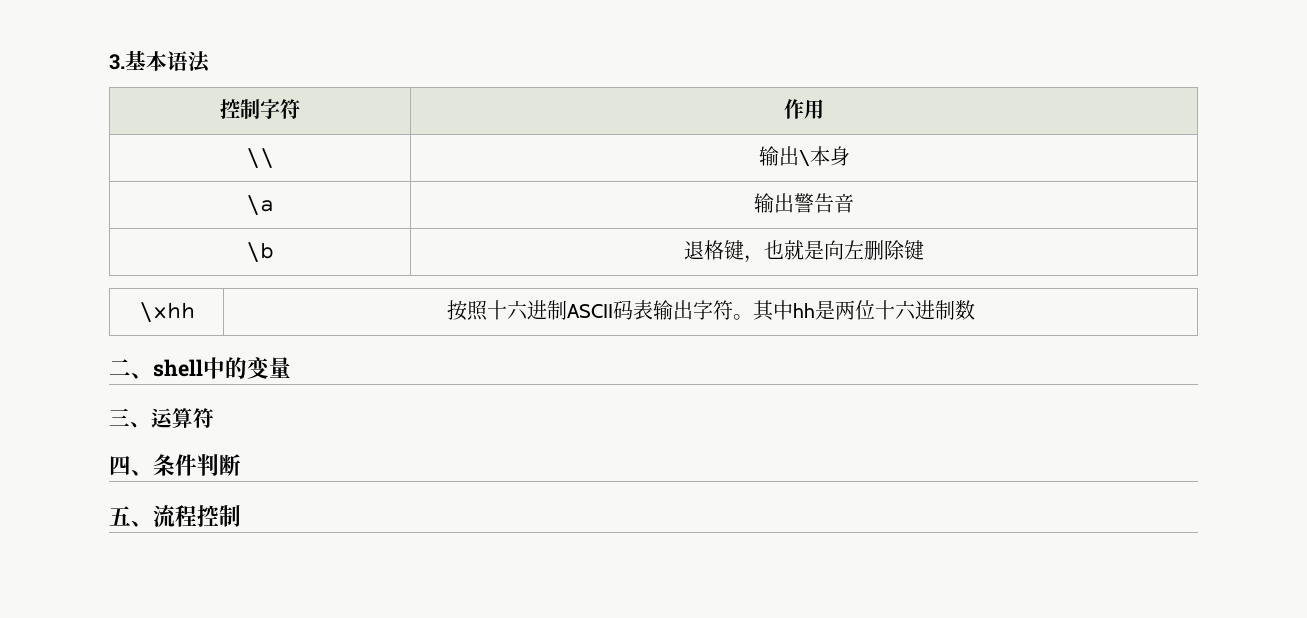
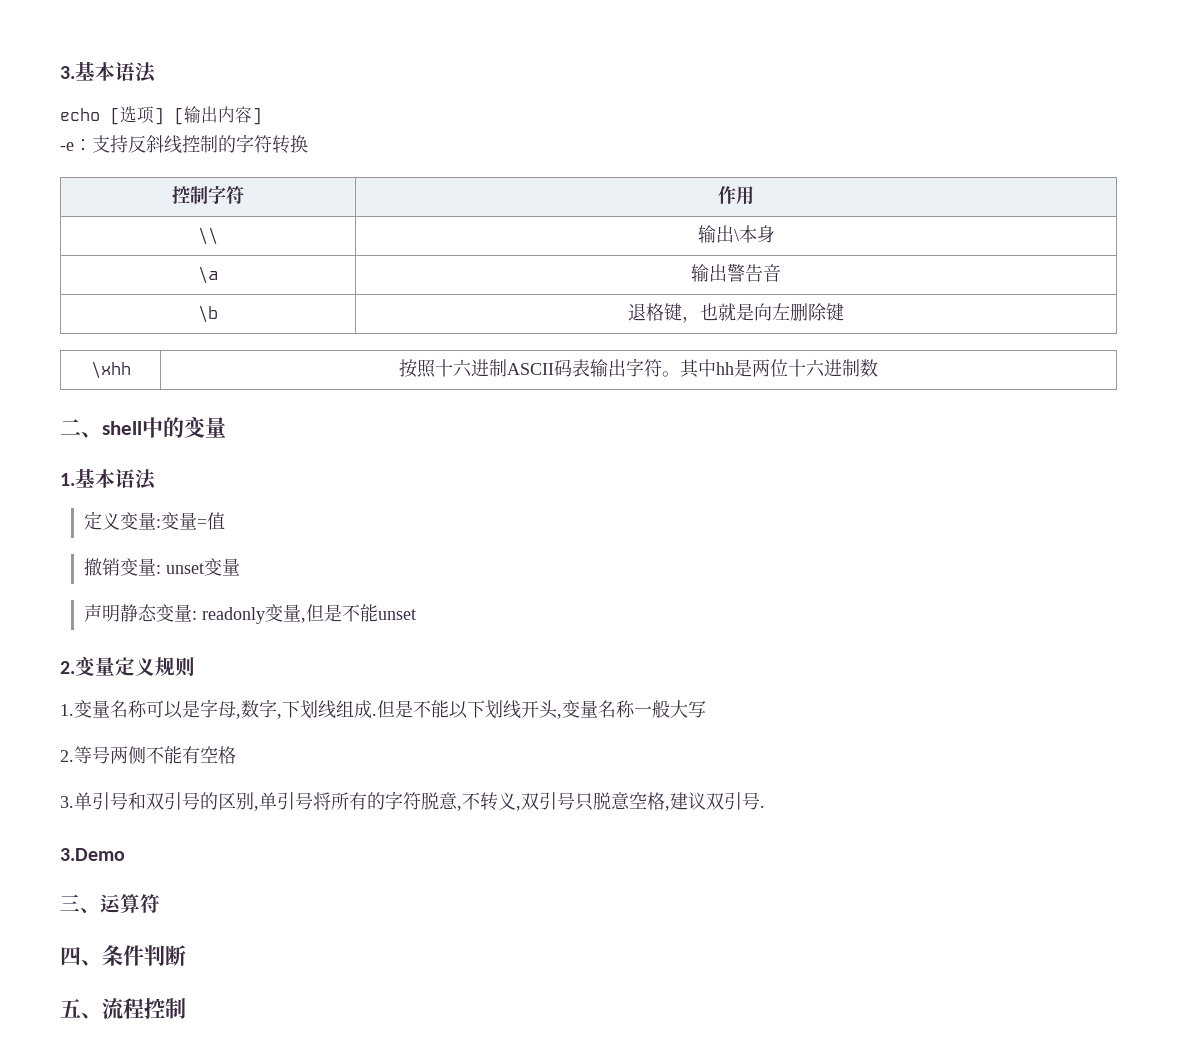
+ echo [选项] [输出内容]
+ -e：支持反斜线控制的字符转换
+ 1.基本语法
+ 定义变量:变量=值
+ 撤销变量: unset变量
+ 声明静态变量: readonly变量,但是不能unset
+ 2.变量定义规则
+ 1.变量名称可以是字母,数字,下划线组成.但是不能以下划线开头,变量名称一般大写
+ 2.等号两侧不能有空格
+ 3.单引号和双引号的区别,单引号将所有的字符脱意,不转义,双引号只脱意空格,建议双引号.
+ 3.Demo

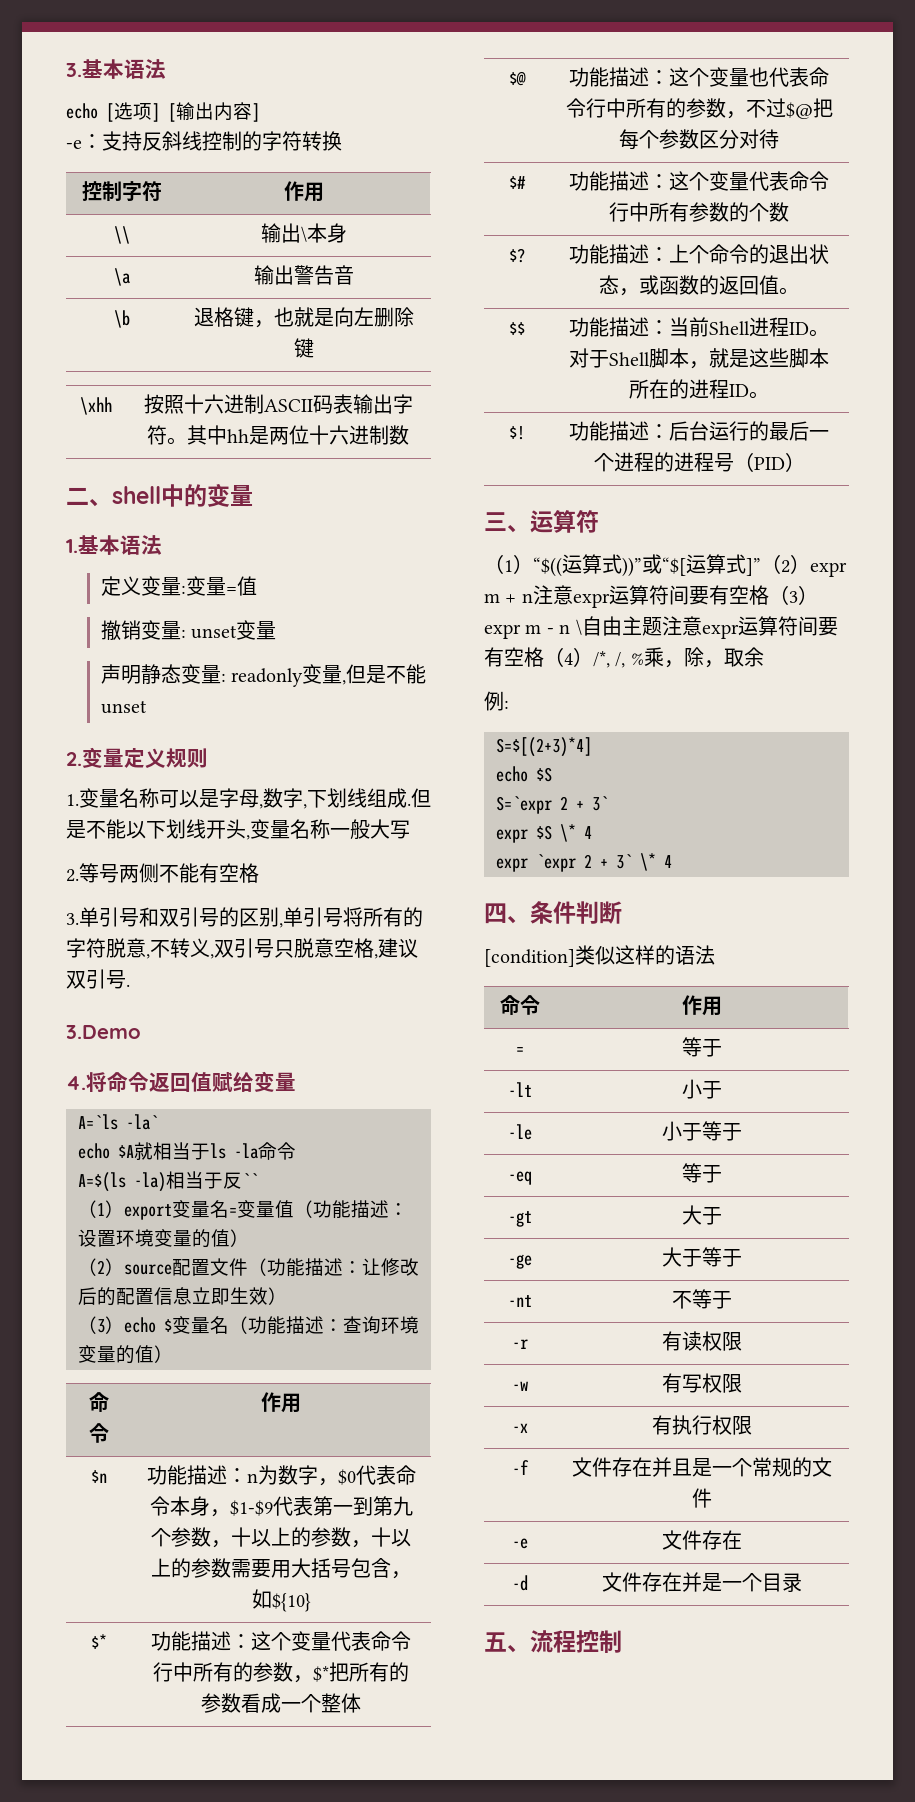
+ 4.将命令返回值赋给变量
+ A=`ls -la`
+ echo $A就相当于ls -la命令
+ A=$(ls -la)相当于反``
+ （1）export变量名=变量值（功能描述：设置环境变量的值）
+ （2）source配置文件（功能描述：让修改后的配置信息立即生效）
+ （3）echo $变量名（功能描述：查询环境变量的值）
+ 命令 | 作用
+ $n | 功能描述：n为数字，$0代表命令本身，$1-$9代表第一到第九个参数，十以上的参数，十以上的参数需要用大括号包含，如${10}
+ $* | 功能描述：这个变量代表命令行中所有的参数，$*把所有的参数看成一个整体
+ $@ | 功能描述：这个变量也代表命令行中所有的参数，不过$@把每个参数区分对待
+ $# | 功能描述：这个变量代表命令行中所有参数的个数
+ $? | 功能描述：上个命令的退出状态，或函数的返回值。
+ $$ | 功能描述：当前Shell进程ID。对于Shell脚本，就是这些脚本所在的进程ID。
+ $! | 功能描述：后台运行的最后一个进程的进程号（PID）
  三、运算符
+ （1）“$((运算式))”或“$[运算式]”（2）expr m + n注意expr运算符间要有空格（3）expr m - n \自由主题注意expr运算符间要有空格（4）/*, /, %乘，除，取余
+ 例:
+ S=$[(2+3)*4]
+ echo $S
+ S=`expr 2 + 3`
+ expr $S \* 4
+ expr `expr 2 + 3` \* 4
  四、条件判断
+ [condition]类似这样的语法
+ 命令 | 作用
+ = | 等于
+ -lt | 小于
+ -le | 小于等于
+ -eq | 等于
+ -gt | 大于
+ -ge | 大于等于
+ -nt | 不等于
+ -r | 有读权限
+ -w | 有写权限
+ -x | 有执行权限
+ -f | 文件存在并且是一个常规的文件
+ -e | 文件存在
+ -d | 文件存在并是一个目录

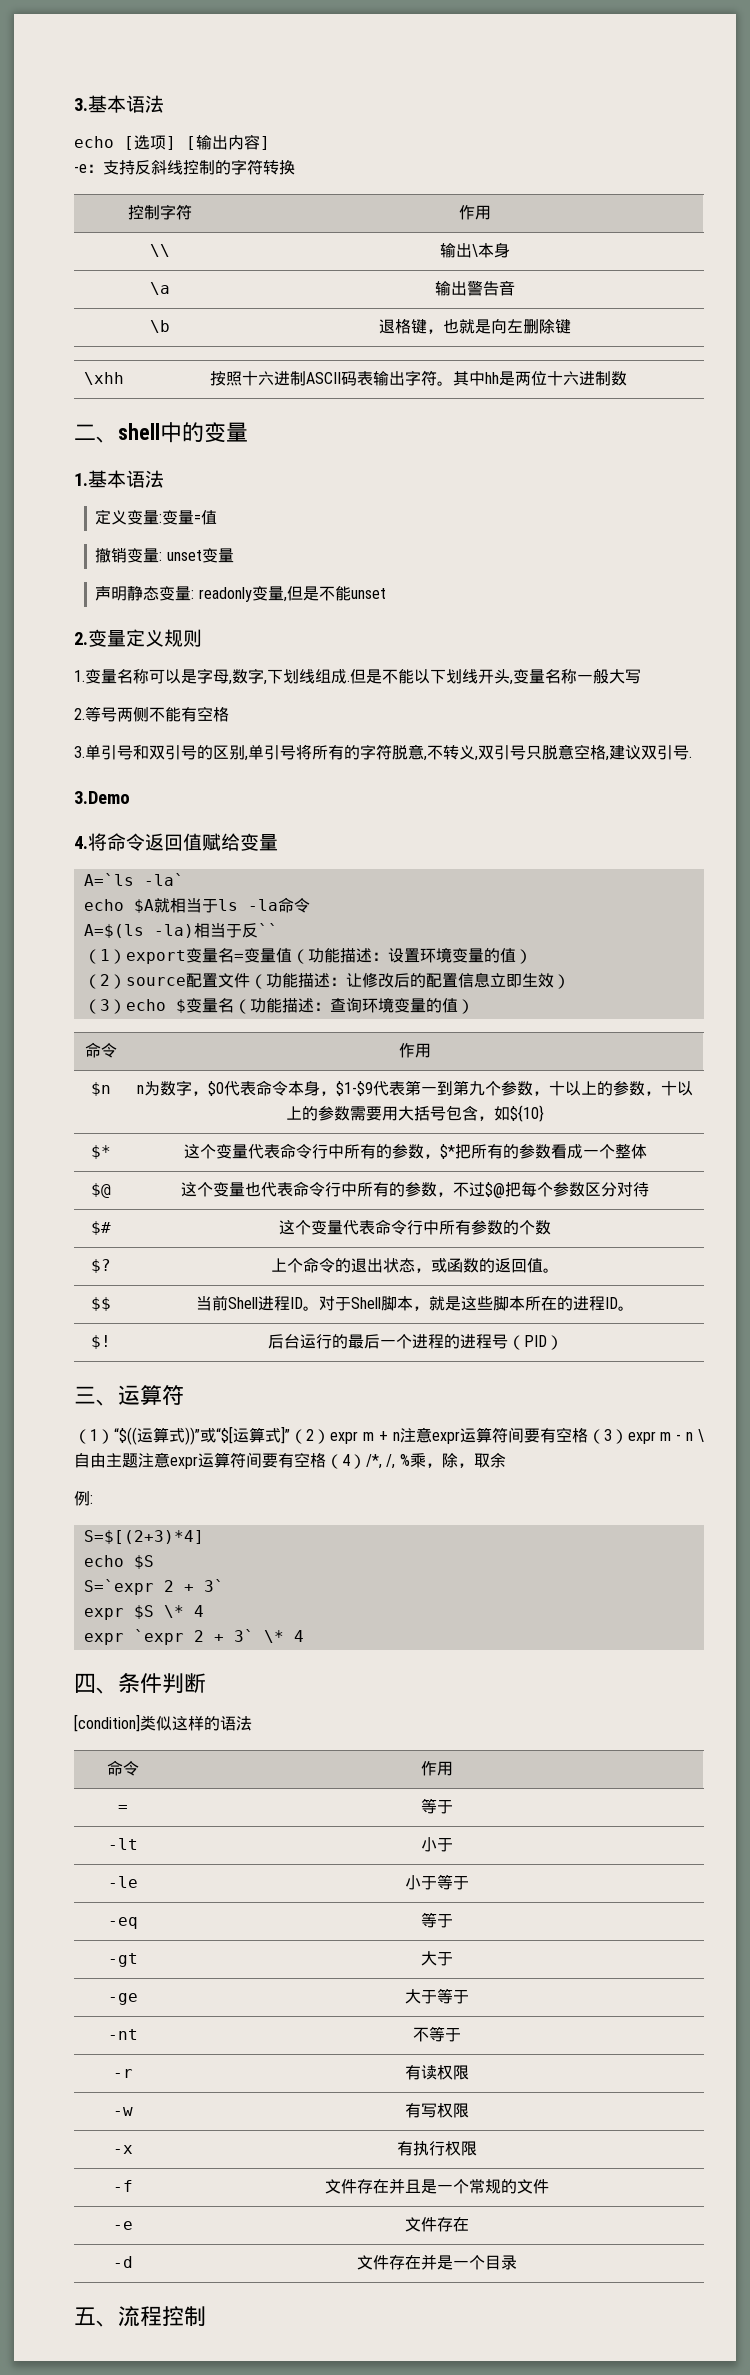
- $n | 功能描述：n为数字，$0代表命令本身，$1-$9代表第一到第九个参数，十以上的参数，十以上的参数需要用大括号包含，如${10}
+ $n | n为数字，$0代表命令本身，$1-$9代表第一到第九个参数，十以上的参数，十以上的参数需要用大括号包含，如${10}
- $* | 功能描述：这个变量代表命令行中所有的参数，$*把所有的参数看成一个整体
+ $* | 这个变量代表命令行中所有的参数，$*把所有的参数看成一个整体
- $@ | 功能描述：这个变量也代表命令行中所有的参数，不过$@把每个参数区分对待
+ $@ | 这个变量也代表命令行中所有的参数，不过$@把每个参数区分对待
- $# | 功能描述：这个变量代表命令行中所有参数的个数
+ $# | 这个变量代表命令行中所有参数的个数
- $? | 功能描述：上个命令的退出状态，或函数的返回值。
+ $? | 上个命令的退出状态，或函数的返回值。
- $$ | 功能描述：当前Shell进程ID。对于Shell脚本，就是这些脚本所在的进程ID。
+ $$ | 当前Shell进程ID。对于Shell脚本，就是这些脚本所在的进程ID。
- $! | 功能描述：后台运行的最后一个进程的进程号（PID）
+ $! | 后台运行的最后一个进程的进程号（PID）

